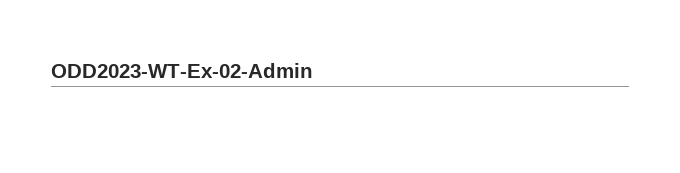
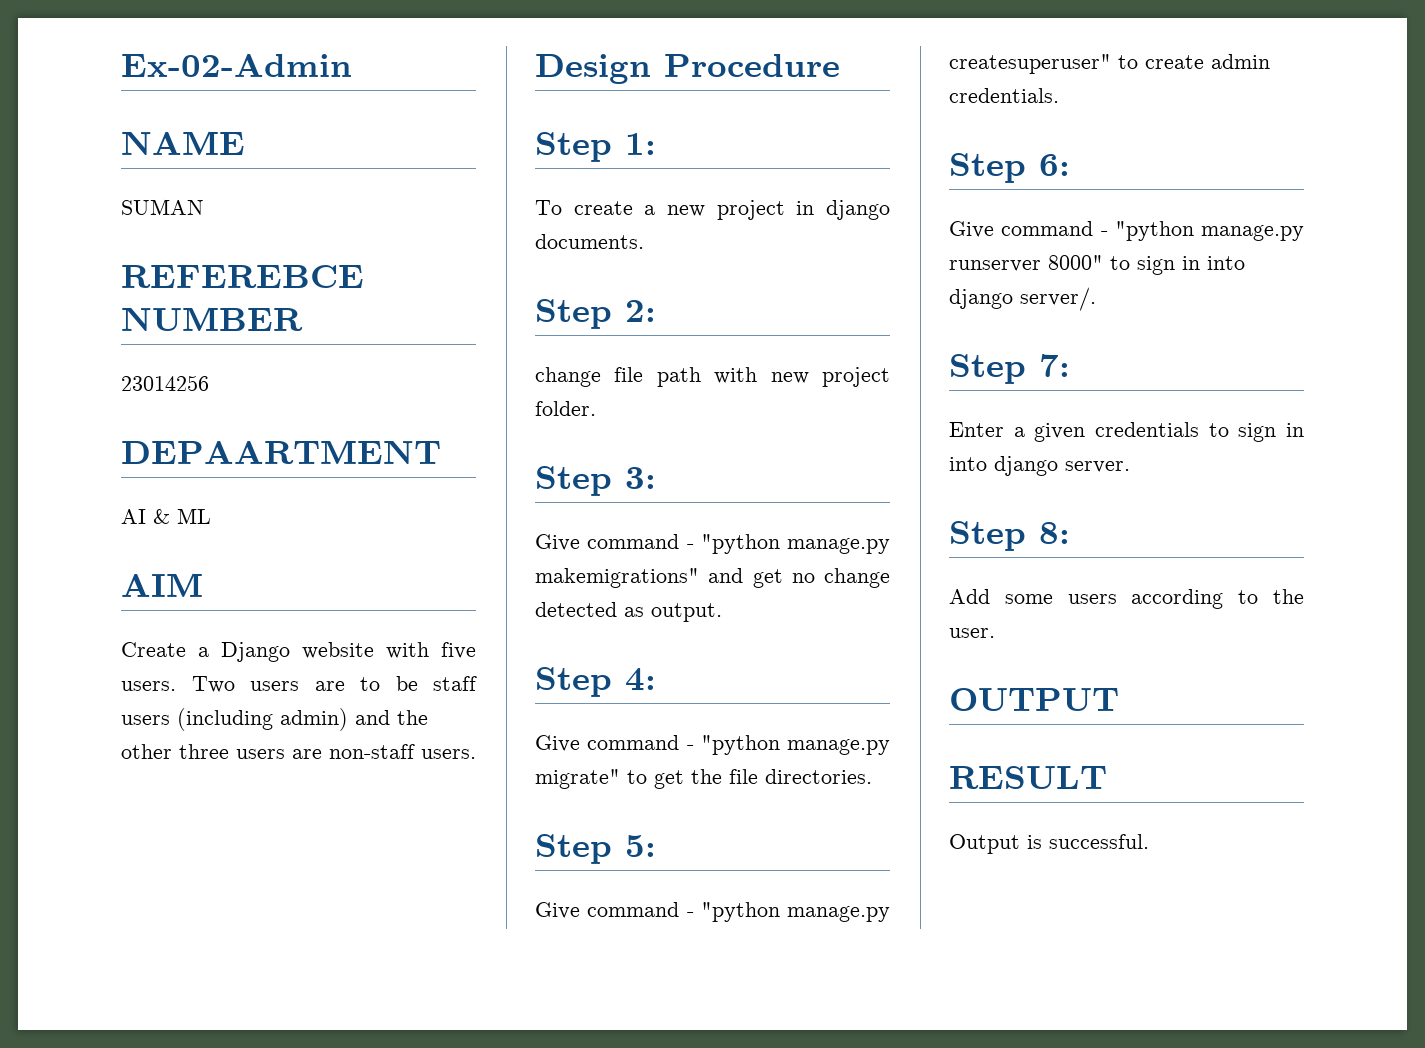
- ODD2023-WT-Ex-02-Admin
+ Ex-02-Admin
+ NAME
+ SUMAN
+ REFEREBCE NUMBER
+ 23014256
+ DEPAARTMENT
+ AI & ML
+ AIM
+ Create a Django website with five users. Two users are to be staff users (including admin) and the other three users are non-staff users.
+ Design Procedure
+ Step 1:
+ To create a new project in django documents.
+ Step 2:
+ change file path with new project folder.
+ Step 3:
+ Give command - "python manage.py makemigrations" and get no change detected as output.
+ Step 4:
+ Give command - "python manage.py migrate" to get the file directories.
+ Step 5:
+ Give command - "python manage.py createsuperuser" to create admin credentials.
+ Step 6:
+ Give command - "python manage.py runserver 8000" to sign in into django server/.
+ Step 7:
+ Enter a given credentials to sign in into django server.
+ Step 8:
+ Add some users according to the user.
+ OUTPUT
+ RESULT
+ Output is successful.

